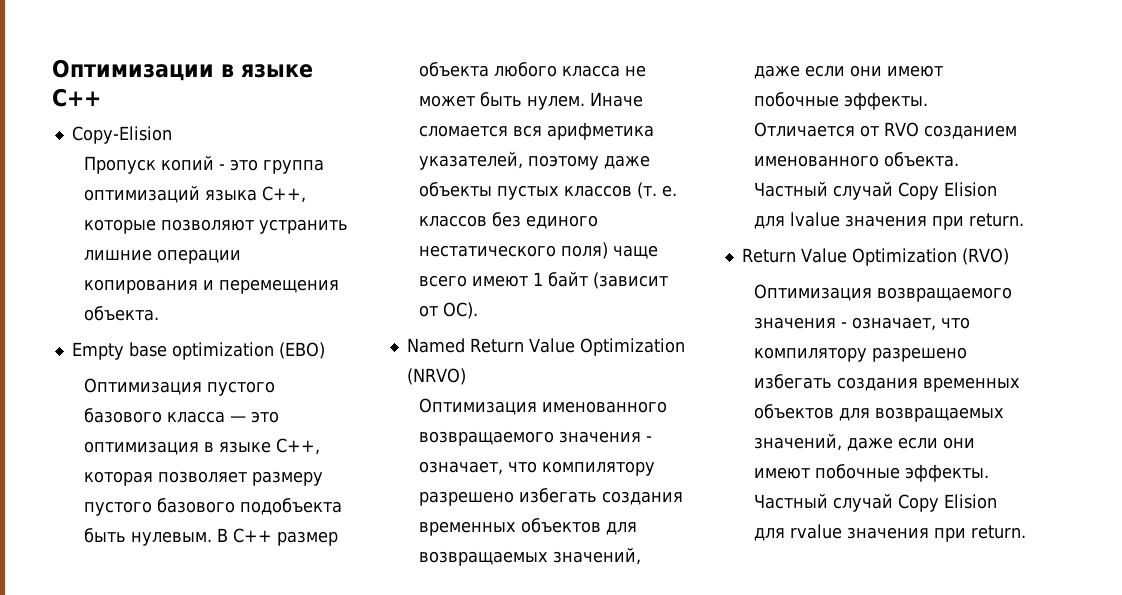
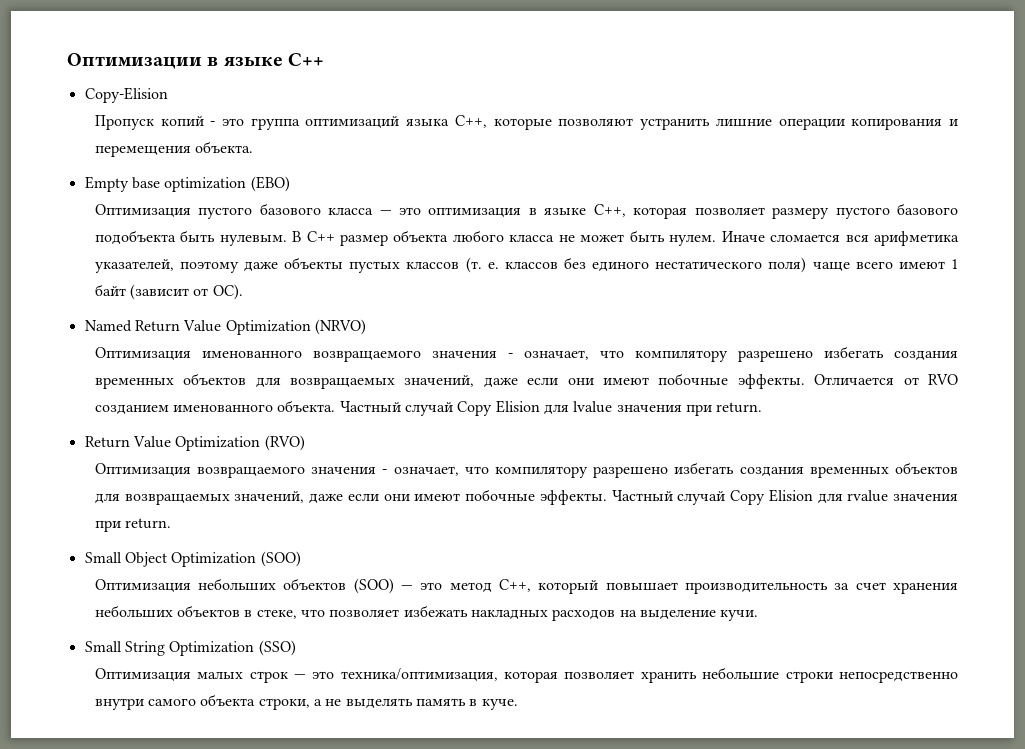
+ Small Object Optimization (SOO)
+ Оптимизация небольших объектов (SOO) — это метод C++, который повышает производительность за счет хранения небольших объектов в стеке, что позволяет избежать накладных расходов на выделение кучи.
+ Small String Optimization (SSO)
+ Оптимизация малых строк — это техника/оптимизация, которая позволяет хранить небольшие строки непосредственно внутри самого объекта строки, а не выделять память в куче.

